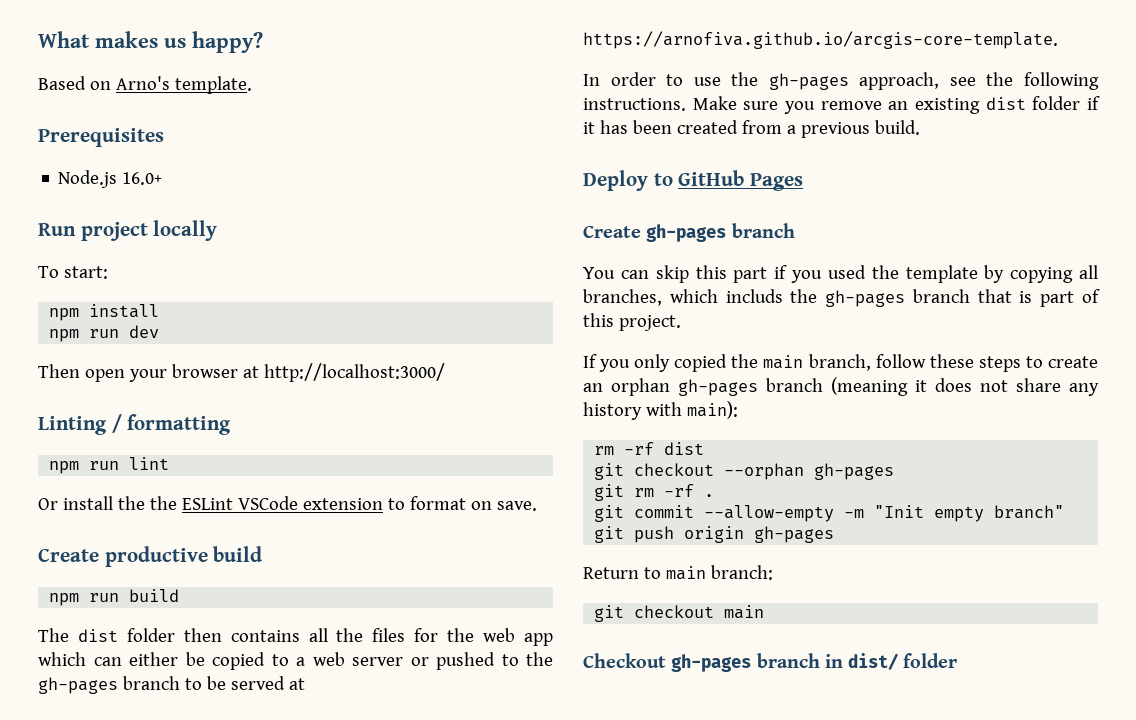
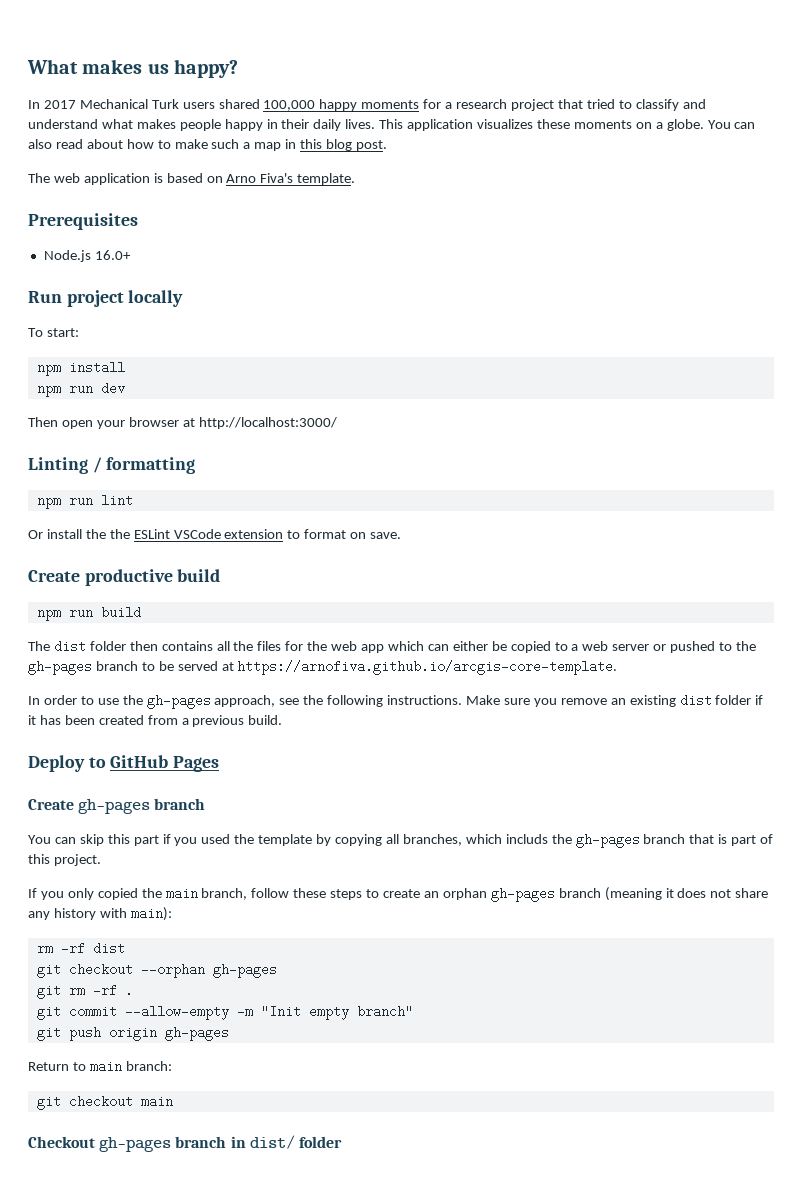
- Based on Arno's template.
+ In 2017 Mechanical Turk users shared 100,000 happy moments for a research project that tried to classify and understand what makes people happy in their daily lives. This application visualizes these moments on a globe. You can also read about how to make such a map in this blog post.
+ The web application is based on Arno Fiva's template.

